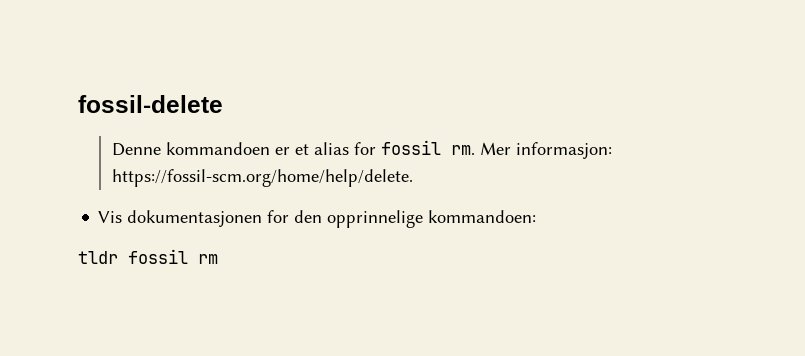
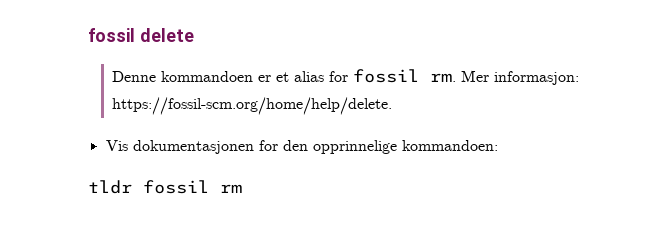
- fossil-delete
+ fossil delete

